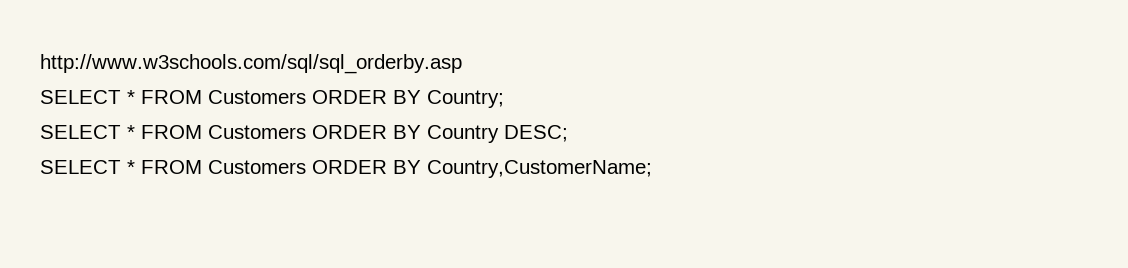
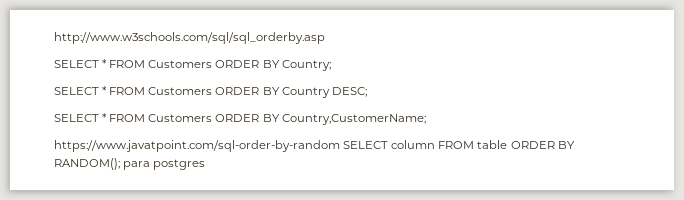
+ https://www.javatpoint.com/sql-order-by-random SELECT column FROM table ORDER BY RANDOM(); para postgres

